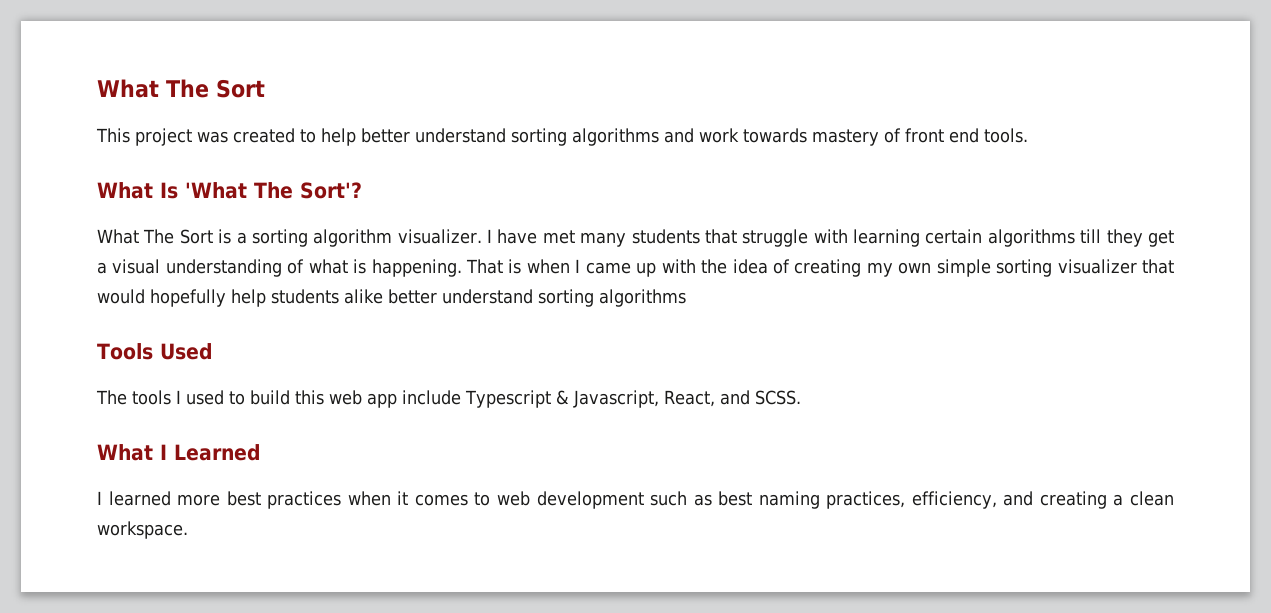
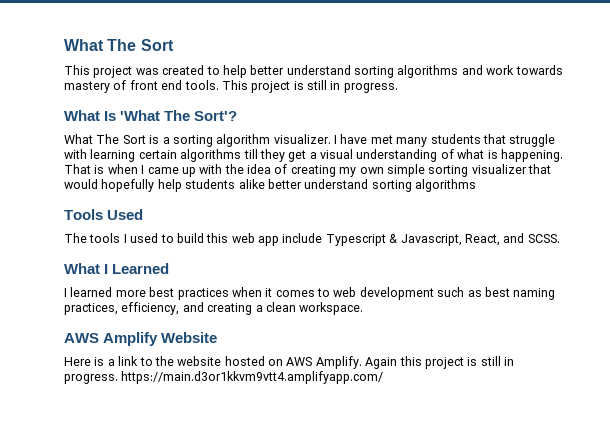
+ This project is still in progress.
+ AWS Amplify Website
+ Here is a link to the website hosted on AWS Amplify. Again this project is still in progress. https://main.d3or1kkvm9vtt4.amplifyapp.com/

